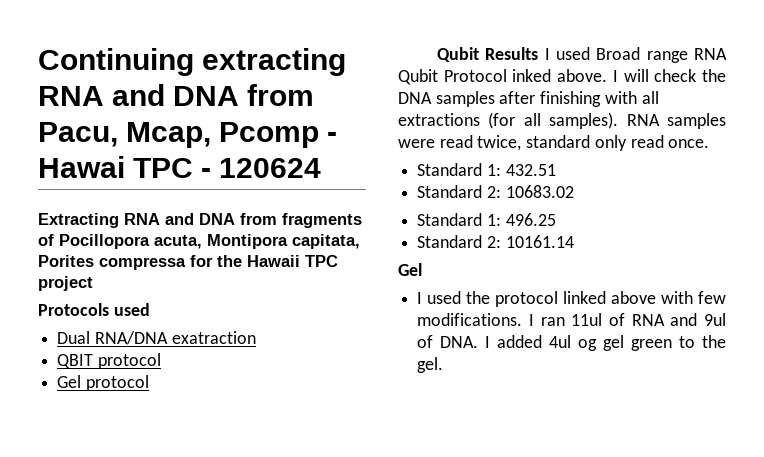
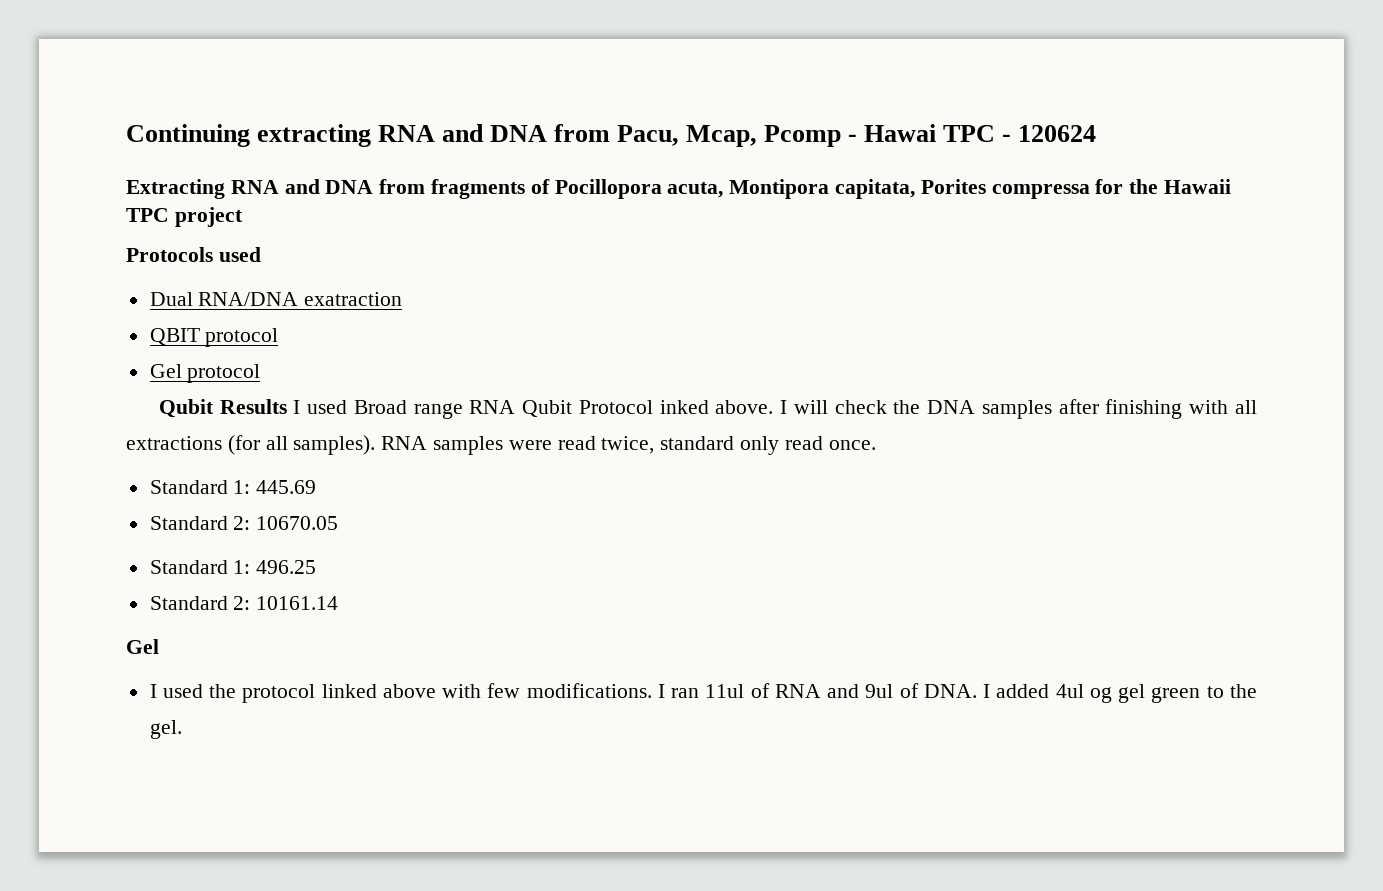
- Standard 1: 432.51
- Standard 2: 10683.02
+ Standard 1: 445.69
+ Standard 2: 10670.05

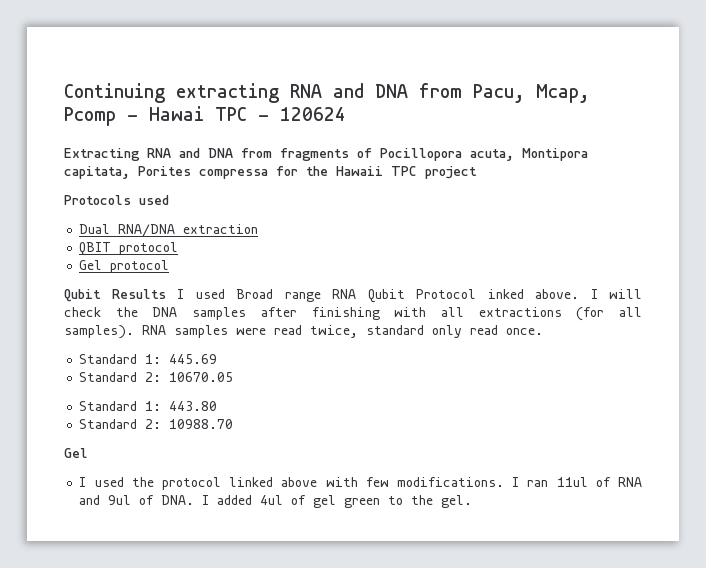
- Dual RNA/DNA exatraction
+ Dual RNA/DNA extraction
- Standard 1: 496.25
- Standard 2: 10161.14
+ Standard 1: 443.80
+ Standard 2: 10988.70
- I ran 11ul of RNA and 9ul of DNA. I added 4ul og gel green to the gel.
+ I ran 11ul of RNA and 9ul of DNA. I added 4ul of gel green to the gel.

